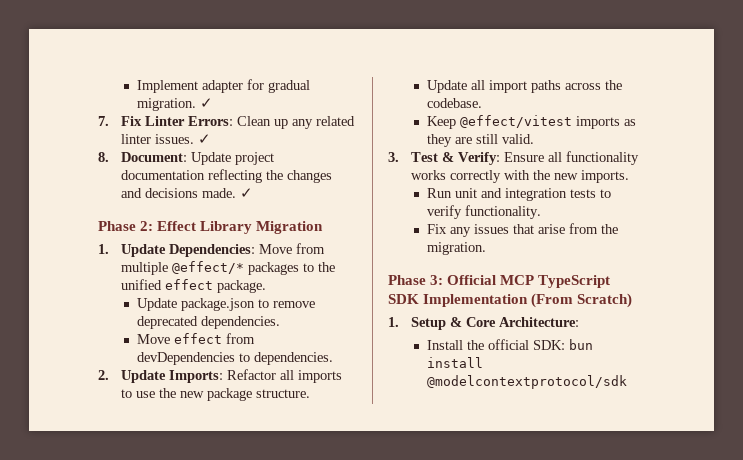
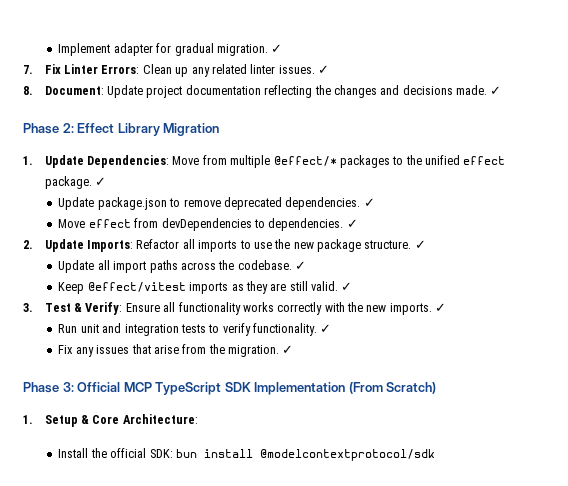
- 1. Update Dependencies: Move from multiple @effect/* packages to the unified effect package.
+ 1. Update Dependencies: Move from multiple @effect/* packages to the unified effect package. ✓
- Update package.json to remove deprecated dependencies.
+ Update package.json to remove deprecated dependencies. ✓
- Move effect from devDependencies to dependencies.
+ Move effect from devDependencies to dependencies. ✓
- 2. Update Imports: Refactor all imports to use the new package structure.
+ 2. Update Imports: Refactor all imports to use the new package structure. ✓
- Update all import paths across the codebase.
+ Update all import paths across the codebase. ✓
- Keep @effect/vitest imports as they are still valid.
+ Keep @effect/vitest imports as they are still valid. ✓
- 3. Test & Verify: Ensure all functionality works correctly with the new imports.
+ 3. Test & Verify: Ensure all functionality works correctly with the new imports. ✓
- Run unit and integration tests to verify functionality.
+ Run unit and integration tests to verify functionality. ✓
- Fix any issues that arise from the migration.
+ Fix any issues that arise from the migration. ✓

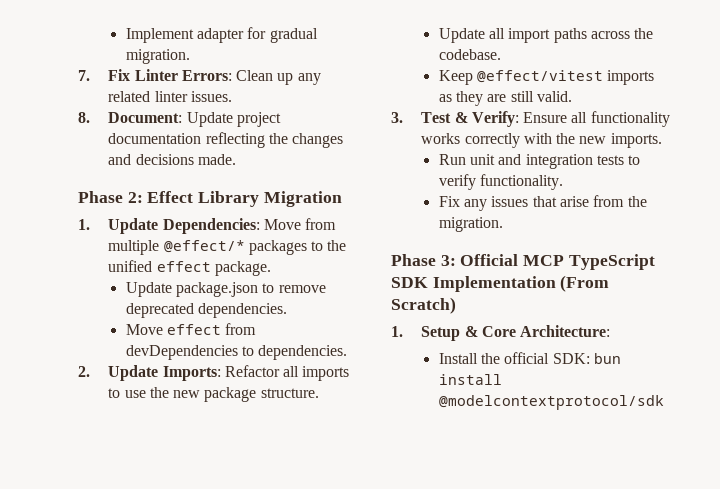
- Implement adapter for gradual migration. ✓
+ Implement adapter for gradual migration.
- 7. Fix Linter Errors: Clean up any related linter issues. ✓
+ 7. Fix Linter Errors: Clean up any related linter issues.
- 8. Document: Update project documentation reflecting the changes and decisions made. ✓
+ 8. Document: Update project documentation reflecting the changes and decisions made.
- 1. Update Dependencies: Move from multiple @effect/* packages to the unified effect package. ✓
+ 1. Update Dependencies: Move from multiple @effect/* packages to the unified effect package.
- Update package.json to remove deprecated dependencies. ✓
+ Update package.json to remove deprecated dependencies.
- Move effect from devDependencies to dependencies. ✓
+ Move effect from devDependencies to dependencies.
- 2. Update Imports: Refactor all imports to use the new package structure. ✓
+ 2. Update Imports: Refactor all imports to use the new package structure.
- Update all import paths across the codebase. ✓
+ Update all import paths across the codebase.
- Keep @effect/vitest imports as they are still valid. ✓
+ Keep @effect/vitest imports as they are still valid.
- 3. Test & Verify: Ensure all functionality works correctly with the new imports. ✓
+ 3. Test & Verify: Ensure all functionality works correctly with the new imports.
- Run unit and integration tests to verify functionality. ✓
+ Run unit and integration tests to verify functionality.
- Fix any issues that arise from the migration. ✓
+ Fix any issues that arise from the migration.

